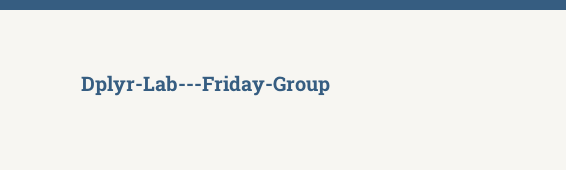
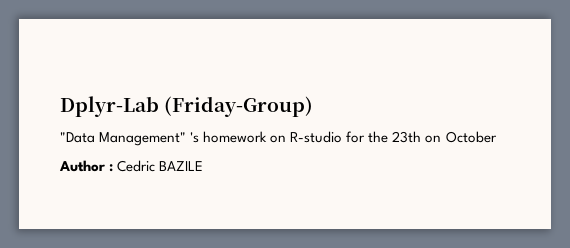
- Dplyr-Lab---Friday-Group
+ Dplyr-Lab (Friday-Group)
+ "Data Management" 's homework on R-studio for the 23th on October
+ Author : Cedric BAZILE

